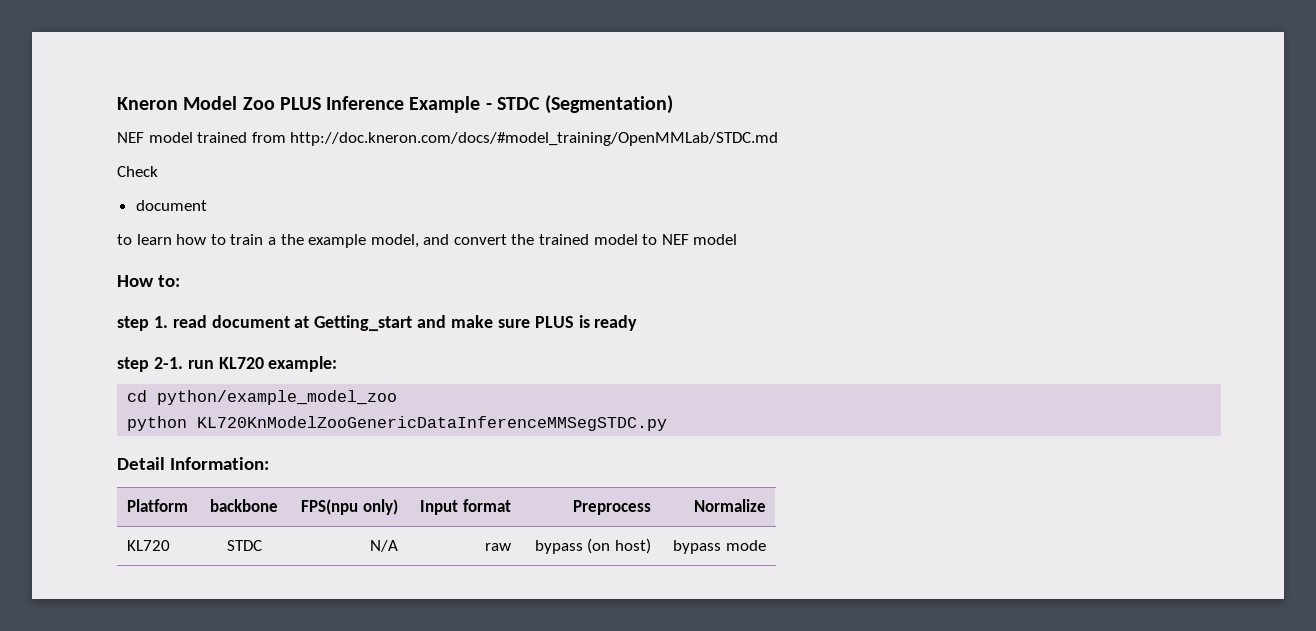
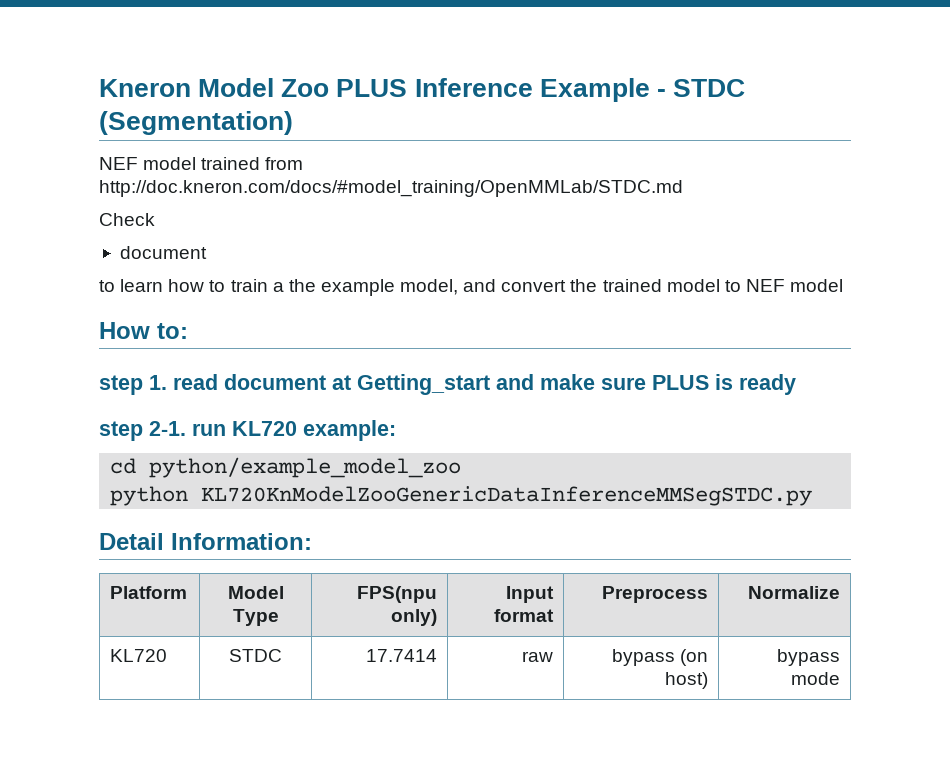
- Platform | backbone | FPS(npu only) | Input format | Preprocess | Normalize
+ Platform | Model Type | FPS(npu only) | Input format | Preprocess | Normalize
- KL720 | STDC | N/A | raw | bypass (on host) | bypass mode
+ KL720 | STDC | 17.7414 | raw | bypass (on host) | bypass mode

